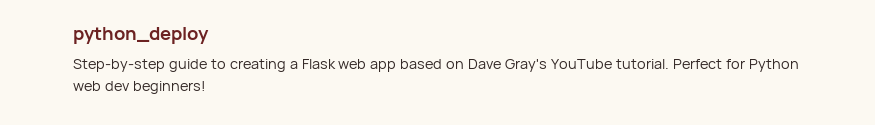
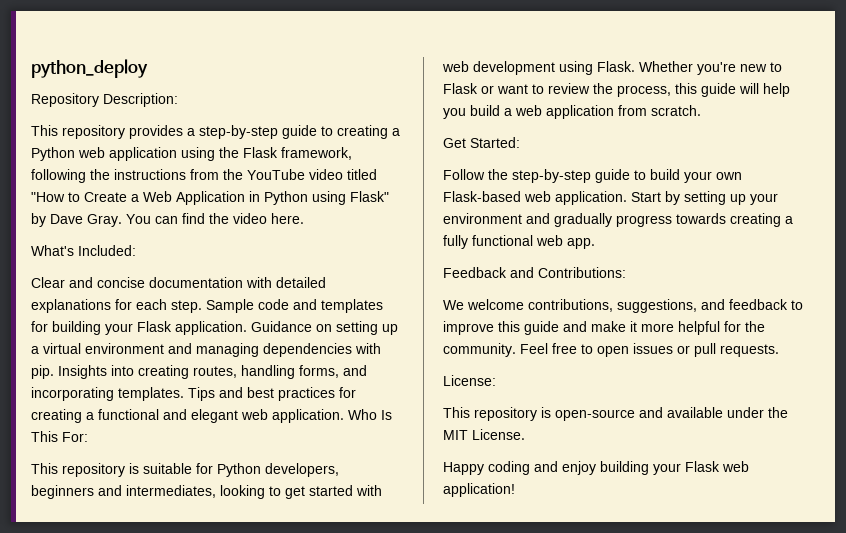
- Step-by-step guide to creating a Flask web app based on Dave Gray's YouTube tutorial. Perfect for Python web dev beginners!
+ Repository Description:
+ This repository provides a step-by-step guide to creating a Python web application using the Flask framework, following the instructions from the YouTube video titled "How to Create a Web Application in Python using Flask" by Dave Gray. You can find the video here.
+ What's Included:
+ Clear and concise documentation with detailed explanations for each step. Sample code and templates for building your Flask application. Guidance on setting up a virtual environment and managing dependencies with pip. Insights into creating routes, handling forms, and incorporating templates. Tips and best practices for creating a functional and elegant web application. Who Is This For:
+ This repository is suitable for Python developers, beginners and intermediates, looking to get started with web development using Flask. Whether you're new to Flask or want to review the process, this guide will help you build a web application from scratch.
+ Get Started:
+ Follow the step-by-step guide to build your own Flask-based web application. Start by setting up your environment and gradually progress towards creating a fully functional web app.
+ Feedback and Contributions:
+ We welcome contributions, suggestions, and feedback to improve this guide and make it more helpful for the community. Feel free to open issues or pull requests.
+ License:
+ This repository is open-source and available under the MIT License.
+ Happy coding and enjoy building your Flask web application!

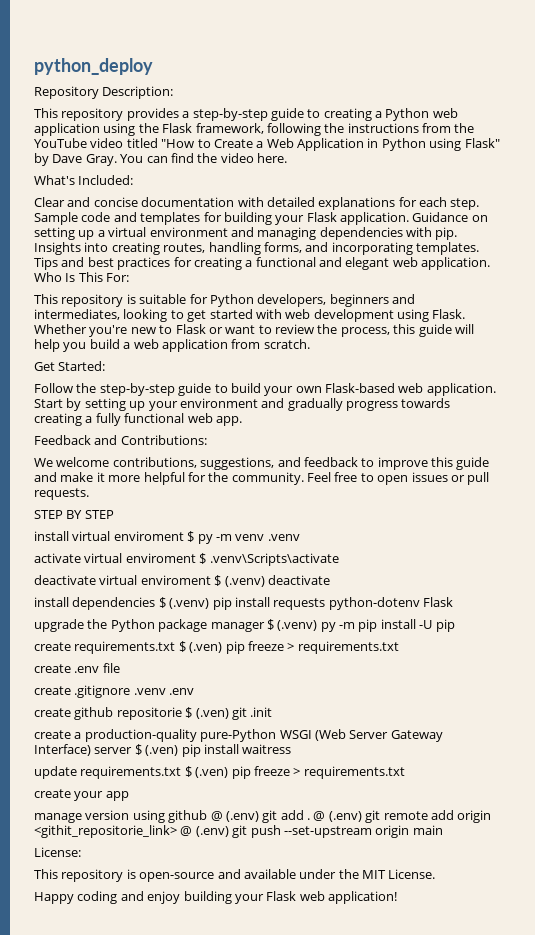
+ STEP BY STEP
+ install virtual enviroment $ py -m venv .venv
+ activate virtual enviroment $ .venv\Scripts\activate
+ deactivate virtual enviroment $ (.venv) deactivate
+ install dependencies $ (.venv) pip install requests python-dotenv Flask
+ upgrade the Python package manager $ (.venv) py -m pip install -U pip
+ create requirements.txt $ (.ven) pip freeze > requirements.txt
+ create .env file
+ create .gitignore .venv .env
+ create github repositorie $ (.ven) git .init
+ create a production-quality pure-Python WSGI (Web Server Gateway Interface) server $ (.ven) pip install waitress
+ update requirements.txt $ (.ven) pip freeze > requirements.txt
+ create your app
+ manage version using github @ (.env) git add . @ (.env) git remote add origin <githit_repositorie_link> @ (.env) git push --set-upstream origin main

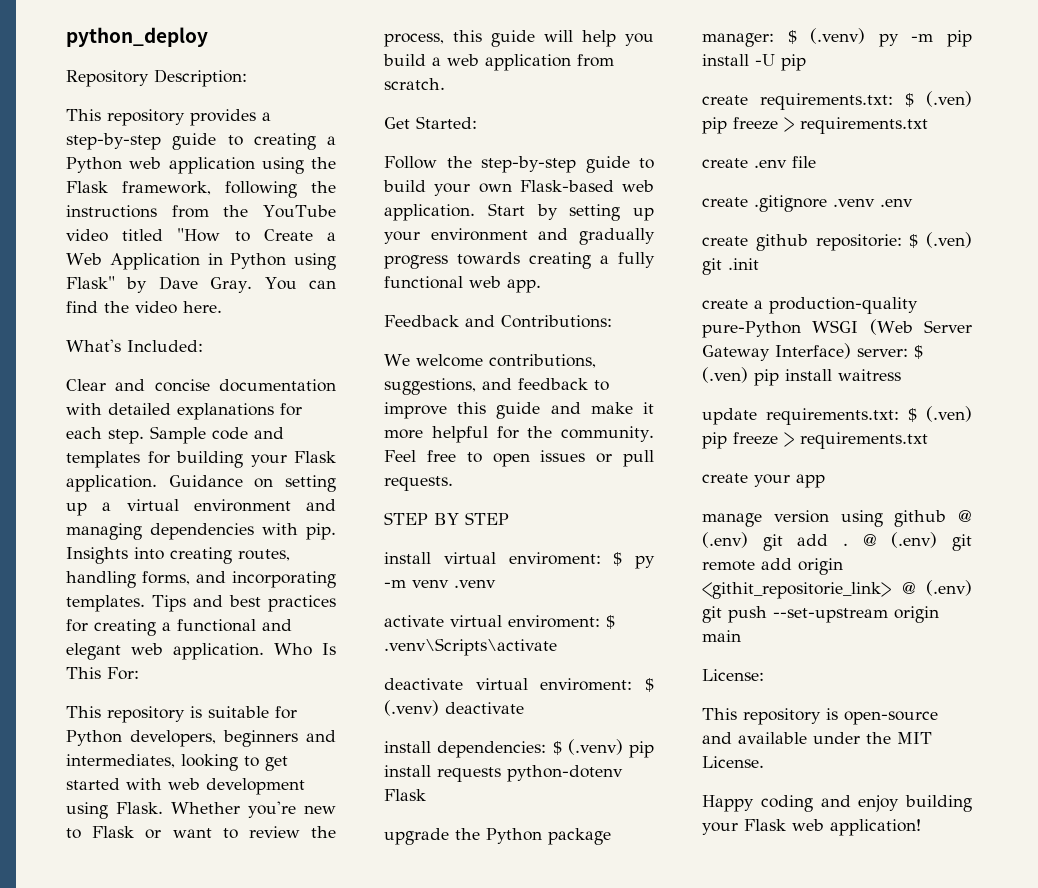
- install virtual enviroment $ py -m venv .venv
+ install virtual enviroment: $ py -m venv .venv
- activate virtual enviroment $ .venv\Scripts\activate
+ activate virtual enviroment: $ .venv\Scripts\activate
- deactivate virtual enviroment $ (.venv) deactivate
+ deactivate virtual enviroment: $ (.venv) deactivate
- install dependencies $ (.venv) pip install requests python-dotenv Flask
+ install dependencies: $ (.venv) pip install requests python-dotenv Flask
- upgrade the Python package manager $ (.venv) py -m pip install -U pip
+ upgrade the Python package manager: $ (.venv) py -m pip install -U pip
- create requirements.txt $ (.ven) pip freeze > requirements.txt
+ create requirements.txt: $ (.ven) pip freeze > requirements.txt
- create github repositorie $ (.ven) git .init
+ create github repositorie: $ (.ven) git .init
- create a production-quality pure-Python WSGI (Web Server Gateway Interface) server $ (.ven) pip install waitress
+ create a production-quality pure-Python WSGI (Web Server Gateway Interface) server: $ (.ven) pip install waitress
- update requirements.txt $ (.ven) pip freeze > requirements.txt
+ update requirements.txt: $ (.ven) pip freeze > requirements.txt

